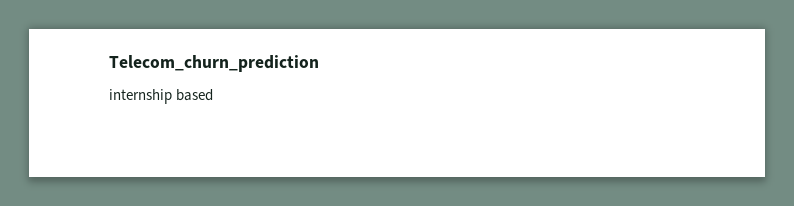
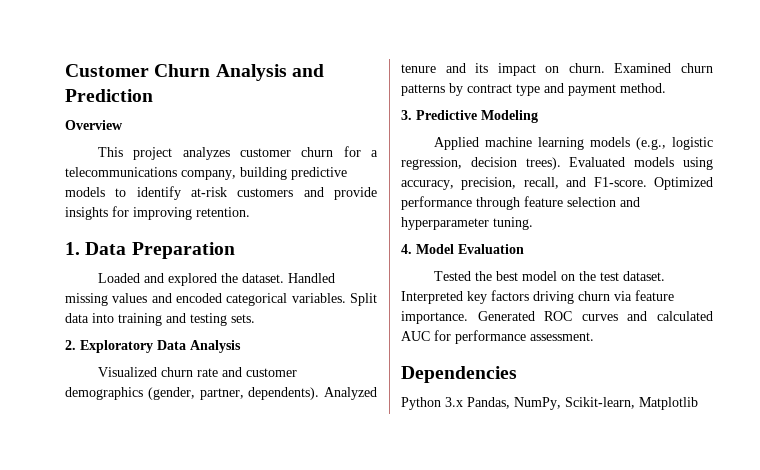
- Telecom_churn_prediction
- internship based
+ Customer Churn Analysis and Prediction
+ Overview
+ This project analyzes customer churn for a telecommunications company, building predictive models to identify at-risk customers and provide insights for improving retention.
+ 1. Data Preparation
+ Loaded and explored the dataset. Handled missing values and encoded categorical variables. Split data into training and testing sets.
+ 2. Exploratory Data Analysis
+ Visualized churn rate and customer demographics (gender, partner, dependents). Analyzed tenure and its impact on churn. Examined churn patterns by contract type and payment method.
+ 3. Predictive Modeling
+ Applied machine learning models (e.g., logistic regression, decision trees). Evaluated models using accuracy, precision, recall, and F1-score. Optimized performance through feature selection and hyperparameter tuning.
+ 4. Model Evaluation
+ Tested the best model on the test dataset. Interpreted key factors driving churn via feature importance. Generated ROC curves and calculated AUC for performance assessment.
+ Dependencies
+ Python 3.x Pandas, NumPy, Scikit-learn, Matplotlib

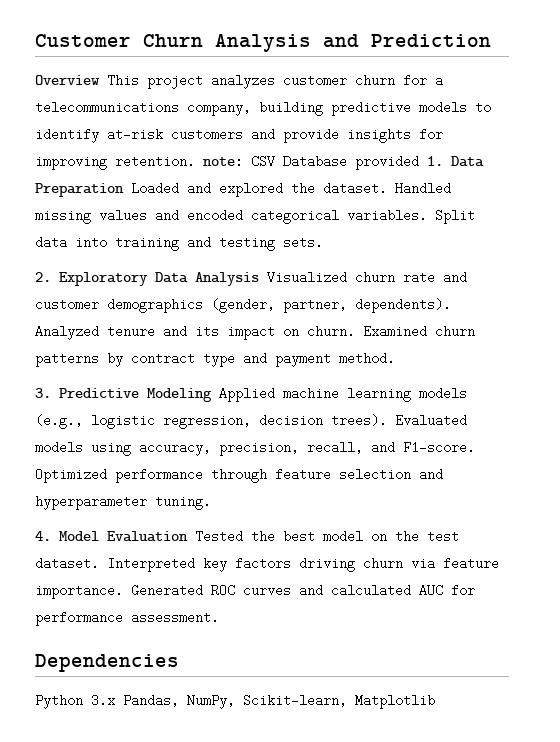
- Overview
- This project analyzes customer churn for a telecommunications company, building predictive models to identify at-risk customers and provide insights for improving retention.
- 1. Data Preparation
- Loaded and explored the dataset.
+ Overview This project analyzes customer churn for a telecommunications company, building predictive models to identify at-risk customers and provide insights for improving retention. note: CSV Database provided 1. Data Preparation Loaded and explored the dataset.
- 2. Exploratory Data Analysis
- Visualized churn rate and customer demographics (gender, partner, dependents).
+ 2. Exploratory Data Analysis Visualized churn rate and customer demographics (gender, partner, dependents).
- 3. Predictive Modeling
- Applied machine learning models (e.g., logistic regression, decision trees).
+ 3. Predictive Modeling Applied machine learning models (e.g., logistic regression, decision trees).
- 4. Model Evaluation
- Tested the best model on the test dataset.
+ 4. Model Evaluation Tested the best model on the test dataset.

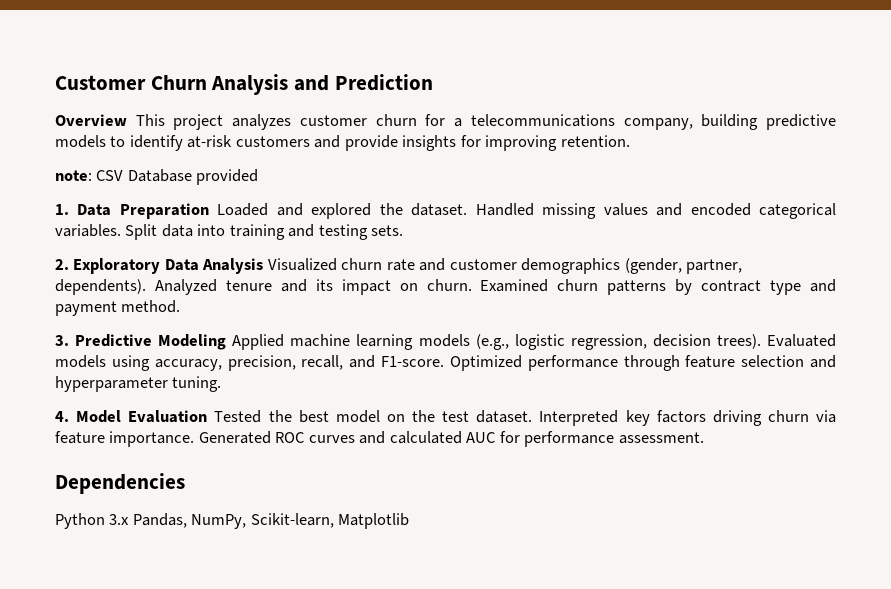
- Overview This project analyzes customer churn for a telecommunications company, building predictive models to identify at-risk customers and provide insights for improving retention. note: CSV Database provided 1. Data Preparation Loaded and explored the dataset.
+ Overview This project analyzes customer churn for a telecommunications company, building predictive models to identify at-risk customers and provide insights for improving retention.
+ note: CSV Database provided
+ 1. Data Preparation Loaded and explored the dataset.

